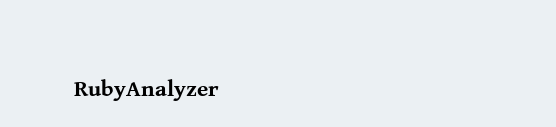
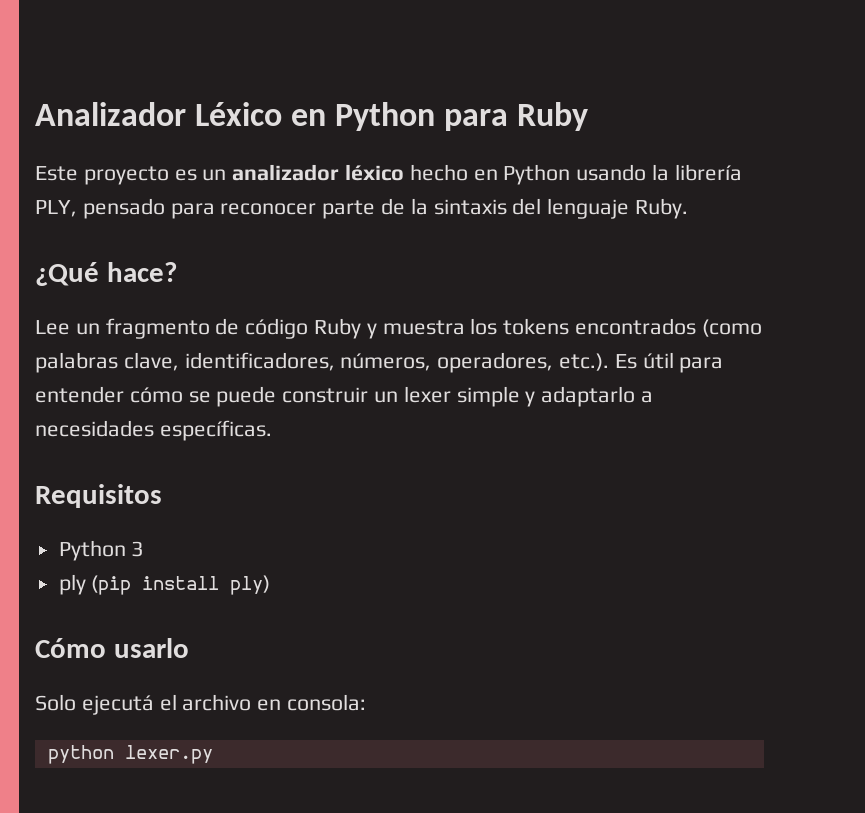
- RubyAnalyzer
+ Analizador Léxico en Python para Ruby
+ Este proyecto es un analizador léxico hecho en Python usando la librería PLY, pensado para reconocer parte de la sintaxis del lenguaje Ruby.
+ ¿Qué hace?
+ Lee un fragmento de código Ruby y muestra los tokens encontrados (como palabras clave, identificadores, números, operadores, etc.). Es útil para entender cómo se puede construir un lexer simple y adaptarlo a necesidades específicas.
+ Requisitos
+ Python 3
+ ply (pip install ply)
+ Cómo usarlo
+ Solo ejecutá el archivo en consola:
+ python lexer.py

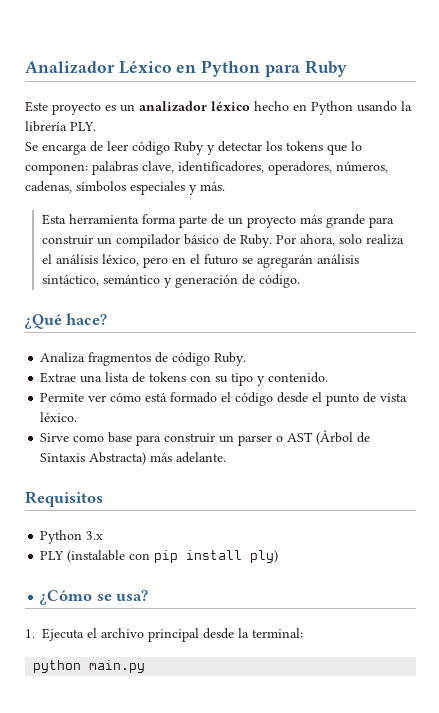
- Este proyecto es un analizador léxico hecho en Python usando la librería PLY, pensado para reconocer parte de la sintaxis del lenguaje Ruby.
+ Este proyecto es un analizador léxico hecho en Python usando la librería PLY.
+ Se encarga de leer código Ruby y detectar los tokens que lo componen: palabras clave, identificadores, operadores, números, cadenas, símbolos especiales y más.
+ Esta herramienta forma parte de un proyecto más grande para construir un compilador básico de Ruby. Por ahora, solo realiza el análisis léxico, pero en el futuro se agregarán análisis sintáctico, semántico y generación de código.
  ¿Qué hace?
- Lee un fragmento de código Ruby y muestra los tokens encontrados (como palabras clave, identificadores, números, operadores, etc.). Es útil para entender cómo se puede construir un lexer simple y adaptarlo a necesidades específicas.
+ Analiza fragmentos de código Ruby.
+ Extrae una lista de tokens con su tipo y contenido.
+ Permite ver cómo está formado el código desde el punto de vista léxico.
+ Sirve como base para construir un parser o AST (Árbol de Sintaxis Abstracta) más adelante.
  Requisitos
- Python 3
- ply (pip install ply)
- Cómo usarlo
- Solo ejecutá el archivo en consola:
+ Python 3.x
+ PLY (instalable con pip install ply)
+ ¿Cómo se usa?
+ 1. Ejecuta el archivo principal desde la terminal:
- python lexer.py
+ python main.py

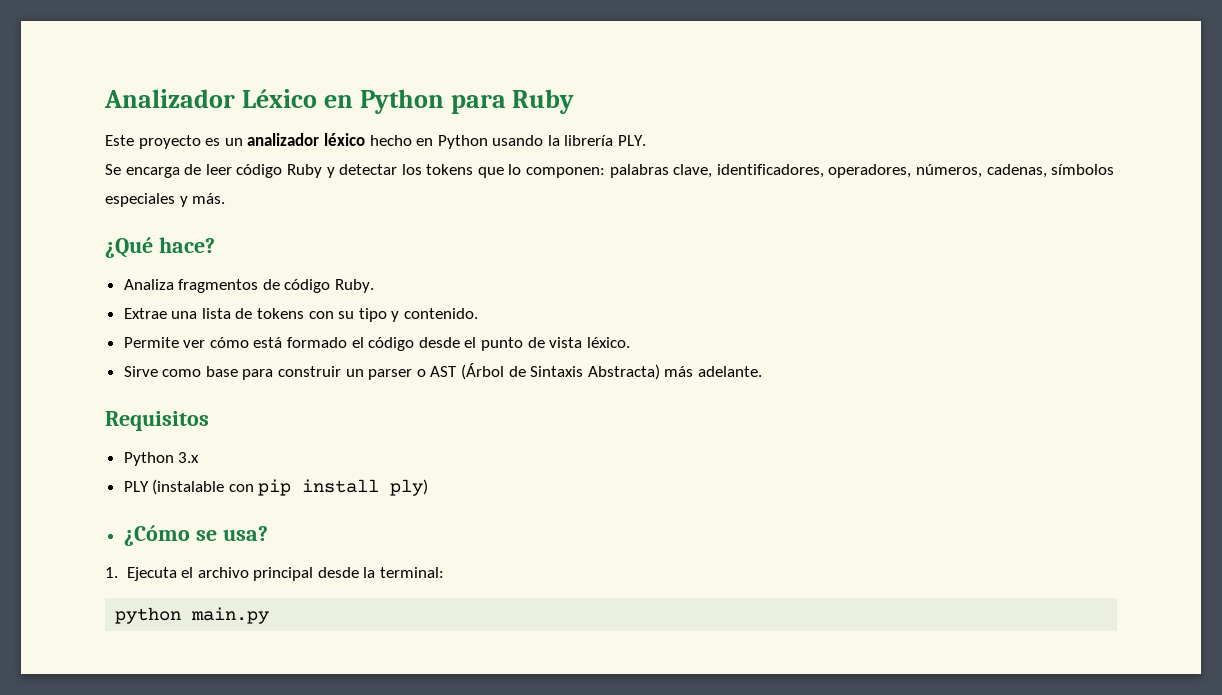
- Esta herramienta forma parte de un proyecto más grande para construir un compilador básico de Ruby. Por ahora, solo realiza el análisis léxico, pero en el futuro se agregarán análisis sintáctico, semántico y generación de código.

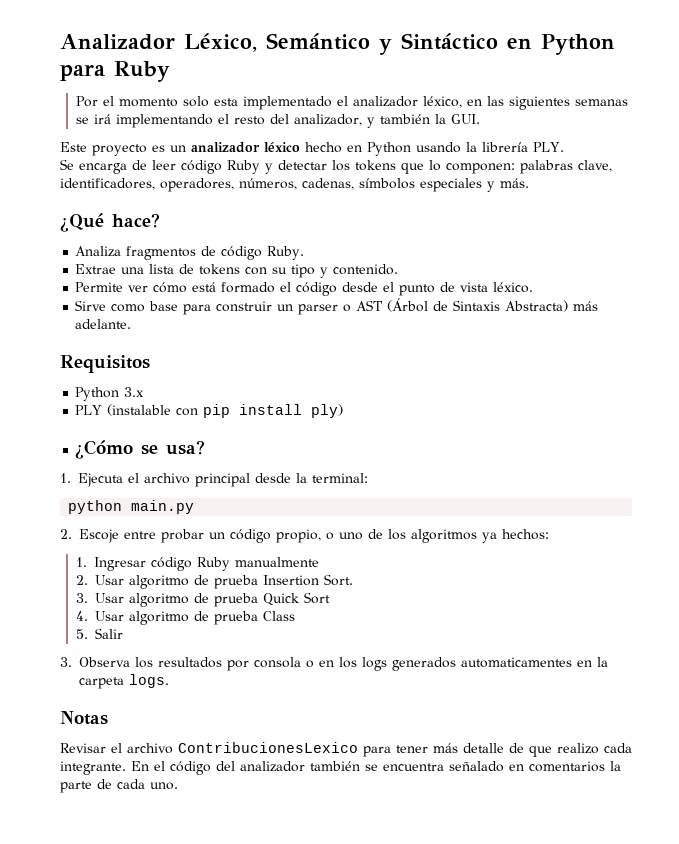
- Analizador Léxico en Python para Ruby
+ Analizador Léxico, Semántico y Sintáctico en Python para Ruby
+ Por el momento solo esta implementado el analizador léxico, en las siguientes semanas se irá implementando el resto del analizador, y también la GUI.
+ 2. Escoje entre probar un código propio, o uno de los algoritmos ya hechos:
+ 1. Ingresar código Ruby manualmente
+ 2. Usar algoritmo de prueba Insertion Sort.
+ 3. Usar algoritmo de prueba Quick Sort
+ 4. Usar algoritmo de prueba Class
+ 5. Salir
+ 3. Observa los resultados por consola o en los logs generados automaticamentes en la carpeta logs.
+ Notas
+ Revisar el archivo ContribucionesLexico para tener más detalle de que realizo cada integrante. En el código del analizador también se encuentra señalado en comentarios la parte de cada uno.

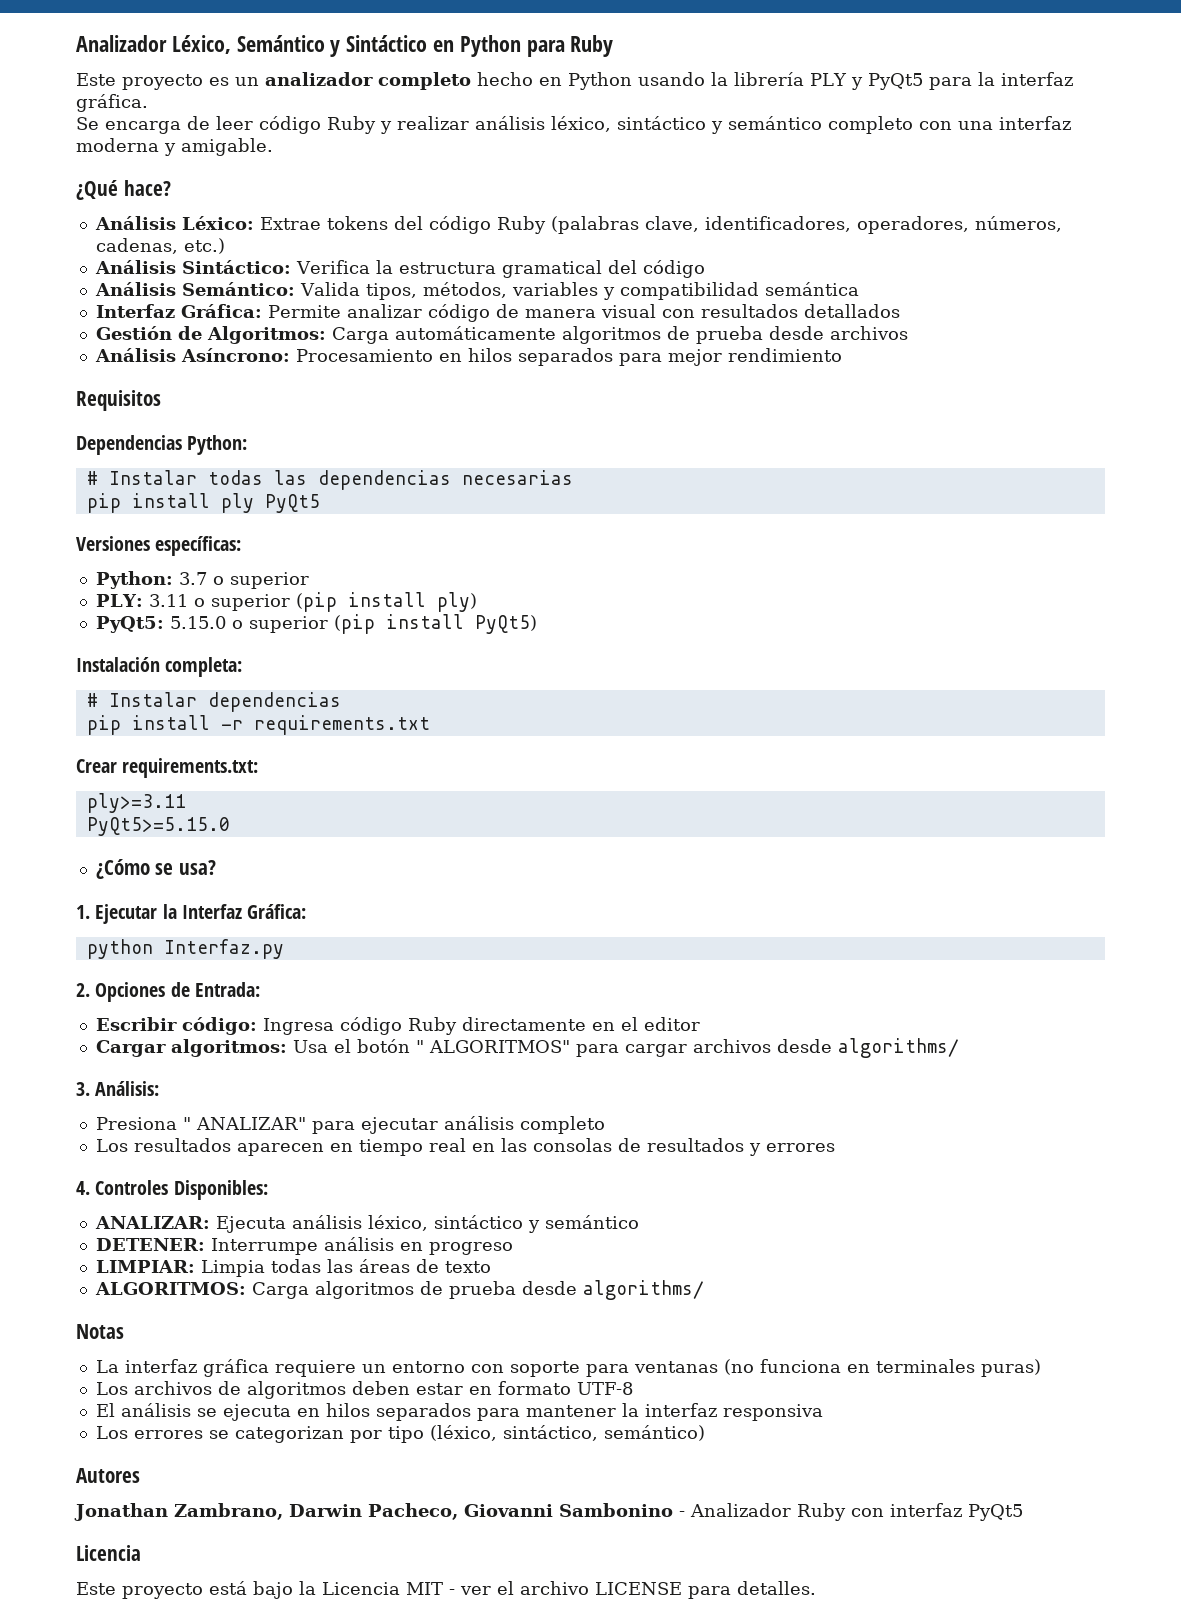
- Por el momento solo esta implementado el analizador léxico, en las siguientes semanas se irá implementando el resto del analizador, y también la GUI.
- Este proyecto es un analizador léxico hecho en Python usando la librería PLY.
+ Este proyecto es un analizador completo hecho en Python usando la librería PLY y PyQt5 para la interfaz gráfica.
- Se encarga de leer código Ruby y detectar los tokens que lo componen: palabras clave, identificadores, operadores, números, cadenas, símbolos especiales y más.
+ Se encarga de leer código Ruby y realizar análisis léxico, sintáctico y semántico completo con una interfaz moderna y amigable.
  ¿Qué hace?
- Analiza fragmentos de código Ruby.
- Extrae una lista de tokens con su tipo y contenido.
- Permite ver cómo está formado el código desde el punto de vista léxico.
- Sirve como base para construir un parser o AST (Árbol de Sintaxis Abstracta) más adelante.
+ Análisis Léxico: Extrae tokens del código Ruby (palabras clave, identificadores, operadores, números, cadenas, etc.)
+ Análisis Sintáctico: Verifica la estructura gramatical del código
+ Análisis Semántico: Valida tipos, métodos, variables y compatibilidad semántica
+ Interfaz Gráfica: Permite analizar código de manera visual con resultados detallados
+ Gestión de Algoritmos: Carga automáticamente algoritmos de prueba desde archivos
+ Análisis Asíncrono: Procesamiento en hilos separados para mejor rendimiento
  Requisitos
- Python 3.x
- PLY (instalable con pip install ply)
+ Dependencias Python:
+ # Instalar todas las dependencias necesarias
+ pip install ply PyQt5
+ Versiones específicas:
+ Python: 3.7 o superior
+ PLY: 3.11 o superior (pip install ply)
+ PyQt5: 5.15.0 o superior (pip install PyQt5)
+ Instalación completa:
+ # Instalar dependencias
+ pip install -r requirements.txt
+ Crear requirements.txt:
+ ply>=3.11
+ PyQt5>=5.15.0
  ¿Cómo se usa?
- 1. Ejecuta el archivo principal desde la terminal:
+ 1. Ejecutar la Interfaz Gráfica:
- python main.py
- 2. Escoje entre probar un código propio, o uno de los algoritmos ya hechos:
- 1. Ingresar código Ruby manualmente
- 2. Usar algoritmo de prueba Insertion Sort.
- 3. Usar algoritmo de prueba Quick Sort
- 4. Usar algoritmo de prueba Class
- 5. Salir
- 3. Observa los resultados por consola o en los logs generados automaticamentes en la carpeta logs.
+ python Interfaz.py
+ 2. Opciones de Entrada:
+ Escribir código: Ingresa código Ruby directamente en el editor
+ Cargar algoritmos: Usa el botón " ALGORITMOS" para cargar archivos desde algorithms/
+ 3. Análisis:
+ Presiona " ANALIZAR" para ejecutar análisis completo
+ Los resultados aparecen en tiempo real en las consolas de resultados y errores
+ 4. Controles Disponibles:
+ ANALIZAR: Ejecuta análisis léxico, sintáctico y semántico
+ DETENER: Interrumpe análisis en progreso
+ LIMPIAR: Limpia todas las áreas de texto
+ ALGORITMOS: Carga algoritmos de prueba desde algorithms/
  Notas
- Revisar el archivo ContribucionesLexico para tener más detalle de que realizo cada integrante. En el código del analizador también se encuentra señalado en comentarios la parte de cada uno.
+ La interfaz gráfica requiere un entorno con soporte para ventanas (no funciona en terminales puras)
+ Los archivos de algoritmos deben estar en formato UTF-8
+ El análisis se ejecuta en hilos separados para mantener la interfaz responsiva
+ Los errores se categorizan por tipo (léxico, sintáctico, semántico)
+ Autores
+ Jonathan Zambrano, Darwin Pacheco, Giovanni Sambonino - Analizador Ruby con interfaz PyQt5
+ Licencia
+ Este proyecto está bajo la Licencia MIT - ver el archivo LICENSE para detalles.

